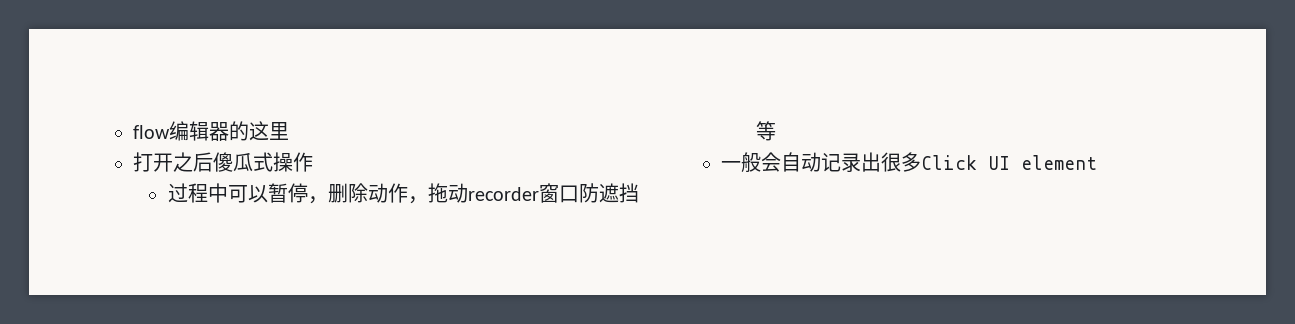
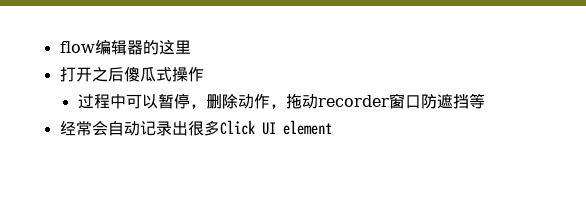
- 一般会自动记录出很多Click UI element
+ 经常会自动记录出很多Click UI element

